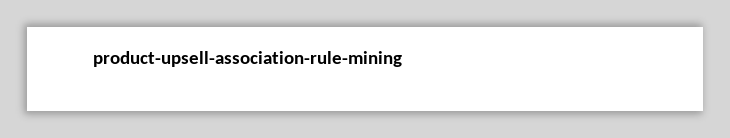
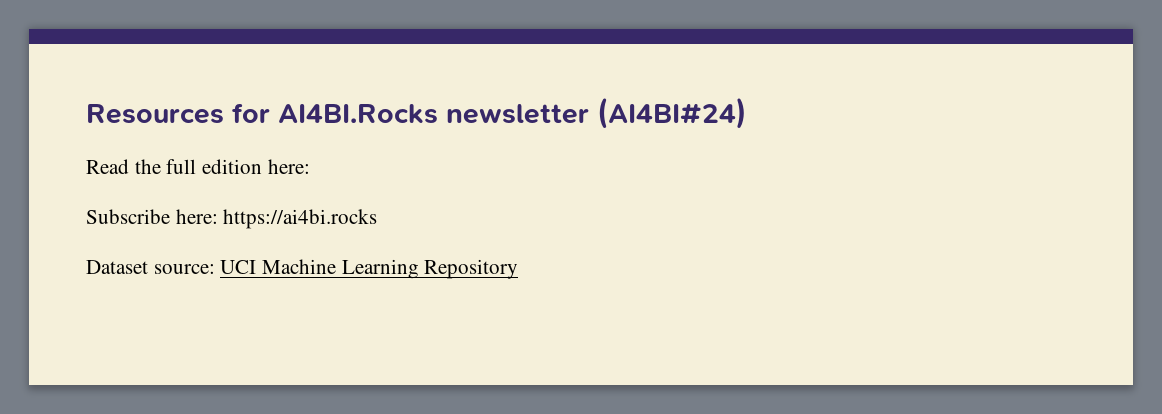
- product-upsell-association-rule-mining
+ Resources for AI4BI.Rocks newsletter (AI4BI#24)
+ Read the full edition here:
+ Subscribe here: https://ai4bi.rocks
+ Dataset source: UCI Machine Learning Repository

